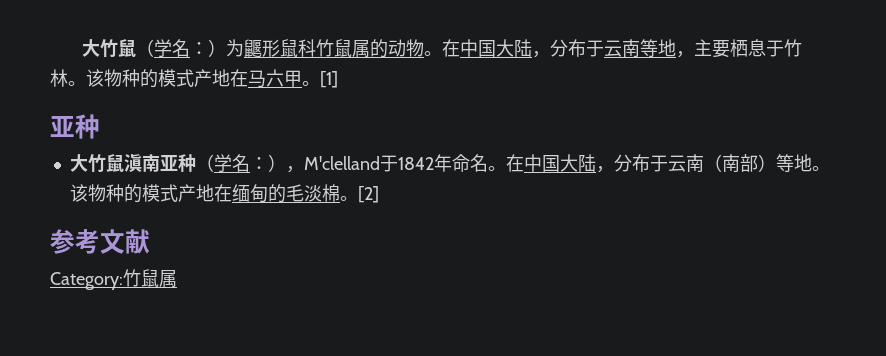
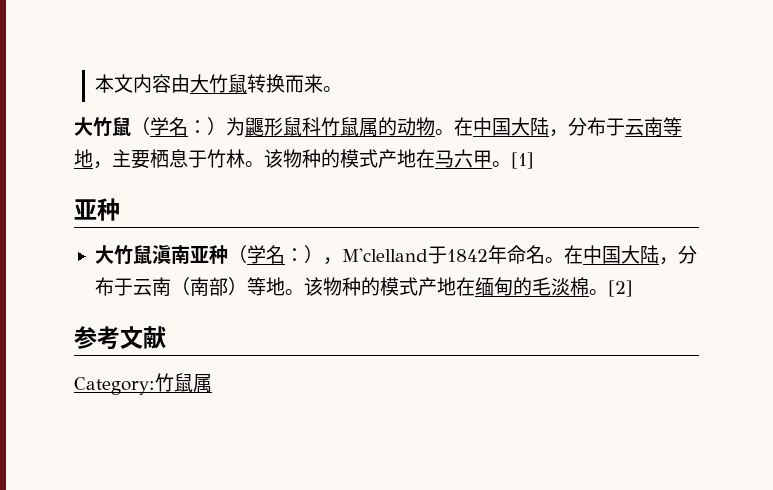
+ 本文内容由大竹鼠转换而来。

